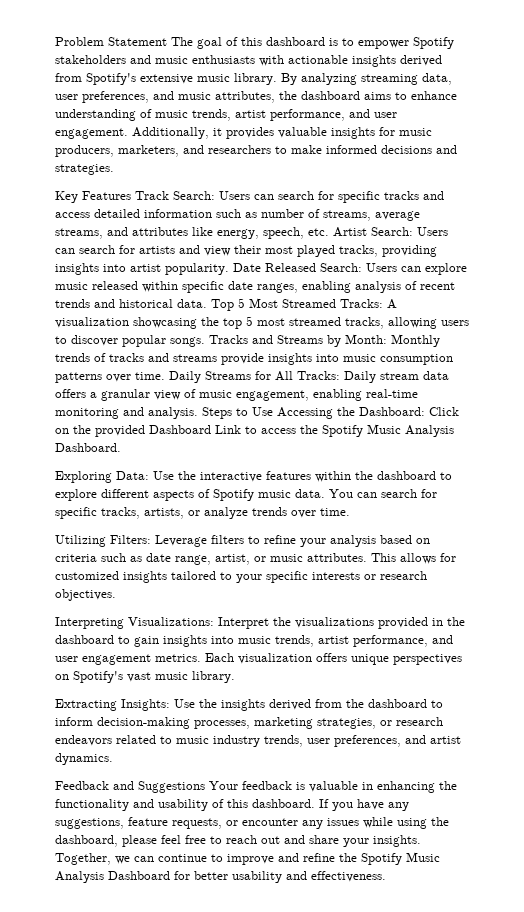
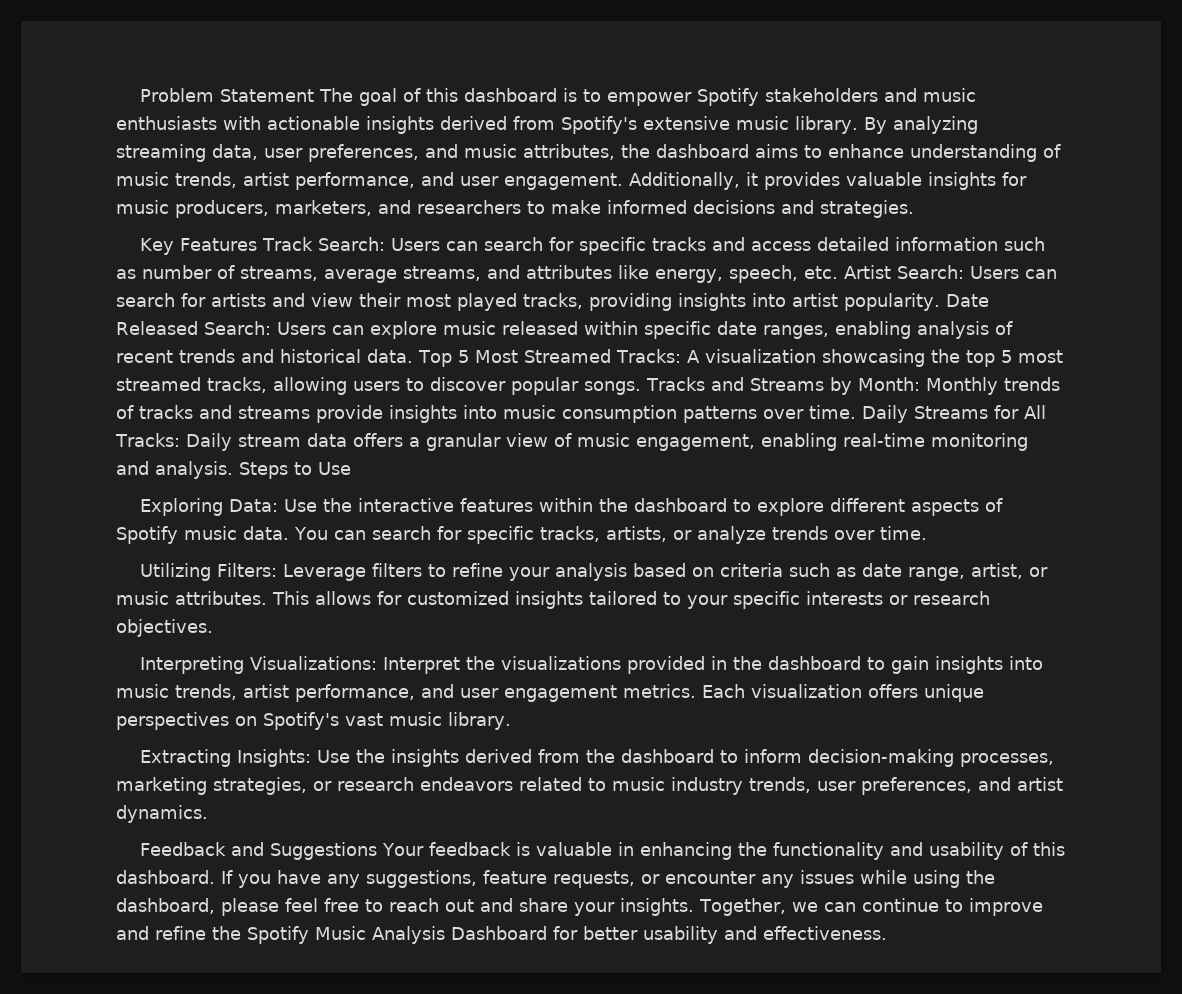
- Steps to Use Accessing the Dashboard: Click on the provided Dashboard Link to access the Spotify Music Analysis Dashboard.
+ Steps to Use

